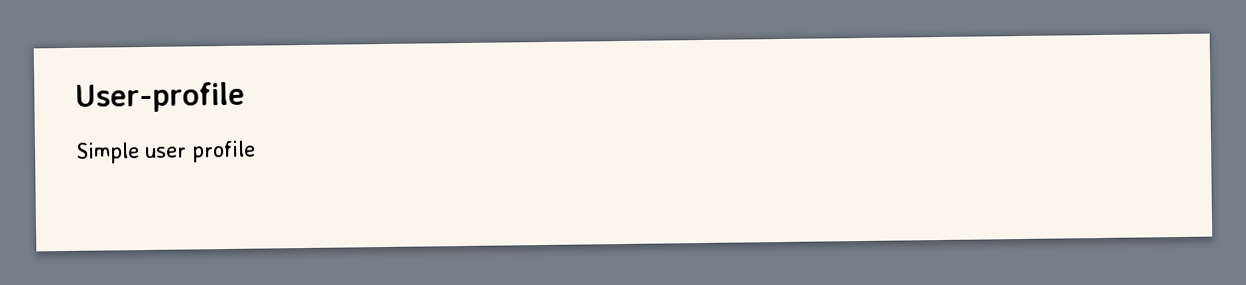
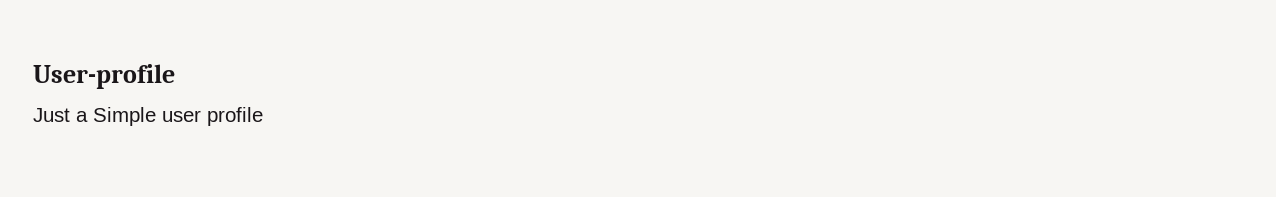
- Simple user profile
+ Just a Simple user profile

